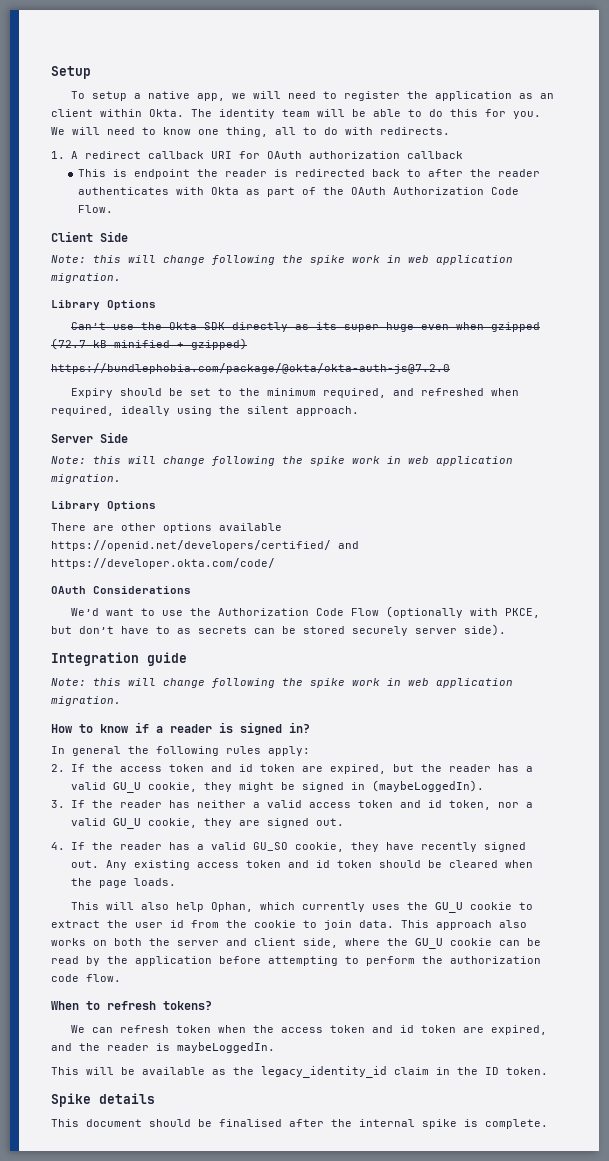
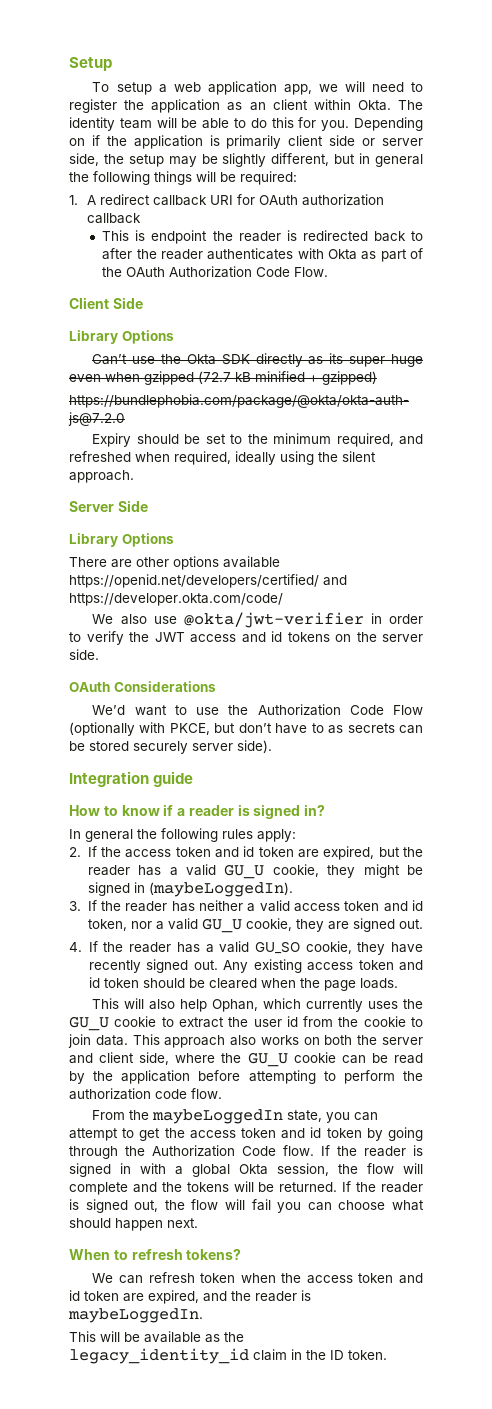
- To setup a native app, we will need to register the application as an client within Okta.
+ To setup a web application app, we will need to register the application as an client within Okta.
- We will need to know one thing, all to do with redirects.
+ Depending on if the application is primarily client side or server side, the setup may be slightly different, but in general the following things will be required:
  Client Side
- Note: this will change following the spike work in web application migration.
  Server Side
- Note: this will change following the spike work in web application migration.
+ We also use @okta/jwt-verifier in order to verify the JWT access and id tokens on the server side.
  Integration guide
- Note: this will change following the spike work in web application migration.
+ From the maybeLoggedIn state, you can attempt to get the access token and id token by going through the Authorization Code flow. If the reader is signed in with a global Okta session, the flow will complete and the tokens will be returned. If the reader is signed out, the flow will fail you can choose what should happen next.
- Spike details
- This document should be finalised after the internal spike is complete.

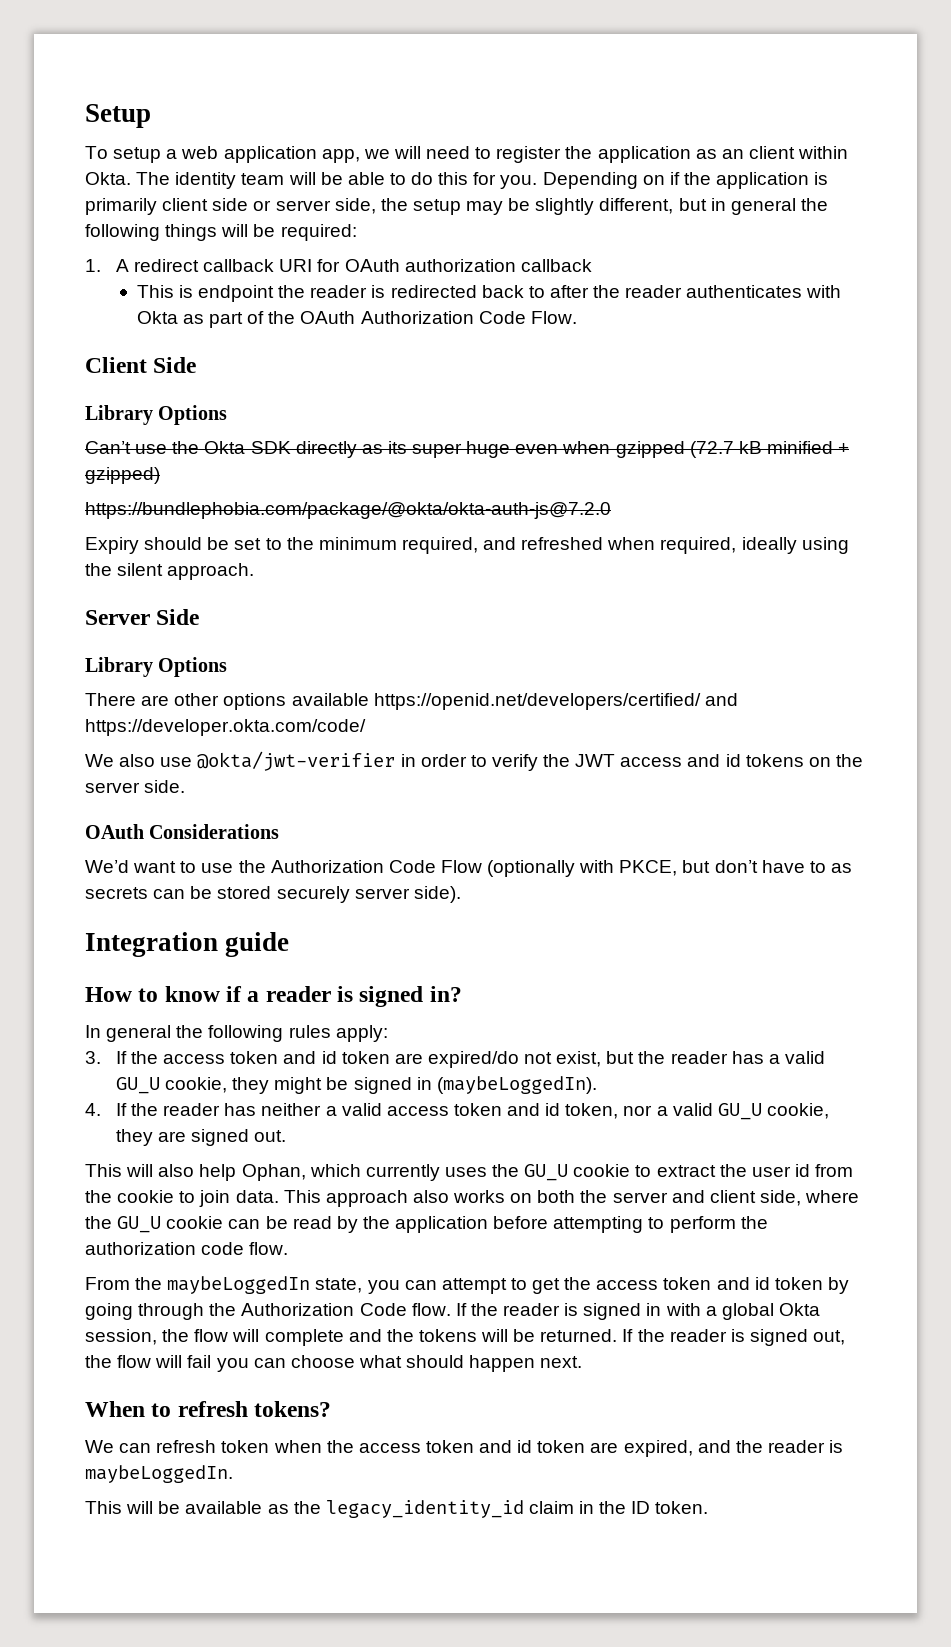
- 2. If the access token and id token are expired, but the reader has a valid GU_U cookie, they might be signed in (maybeLoggedIn).
+ 3. If the access token and id token are expired/do not exist, but the reader has a valid GU_U cookie, they might be signed in (maybeLoggedIn).
- 3. If the reader has neither a valid access token and id token, nor a valid GU_U cookie, they are signed out.
+ 4. If the reader has neither a valid access token and id token, nor a valid GU_U cookie, they are signed out.
- 4. If the reader has a valid GU_SO cookie, they have recently signed out. Any existing access token and id token should be cleared when the page loads.

